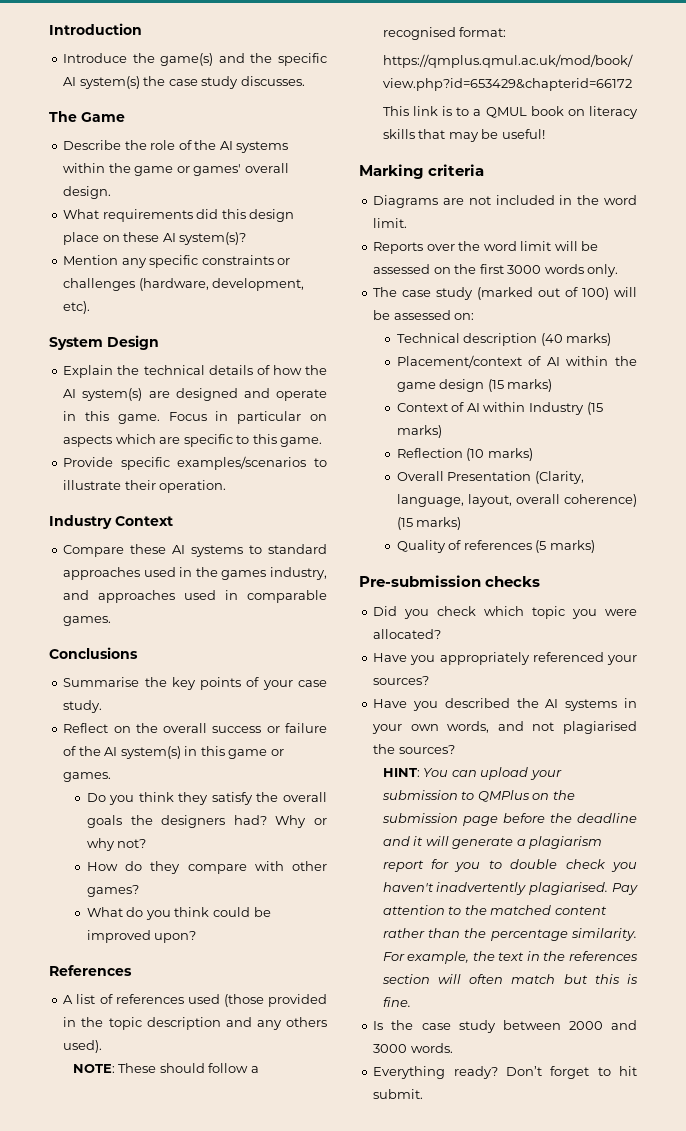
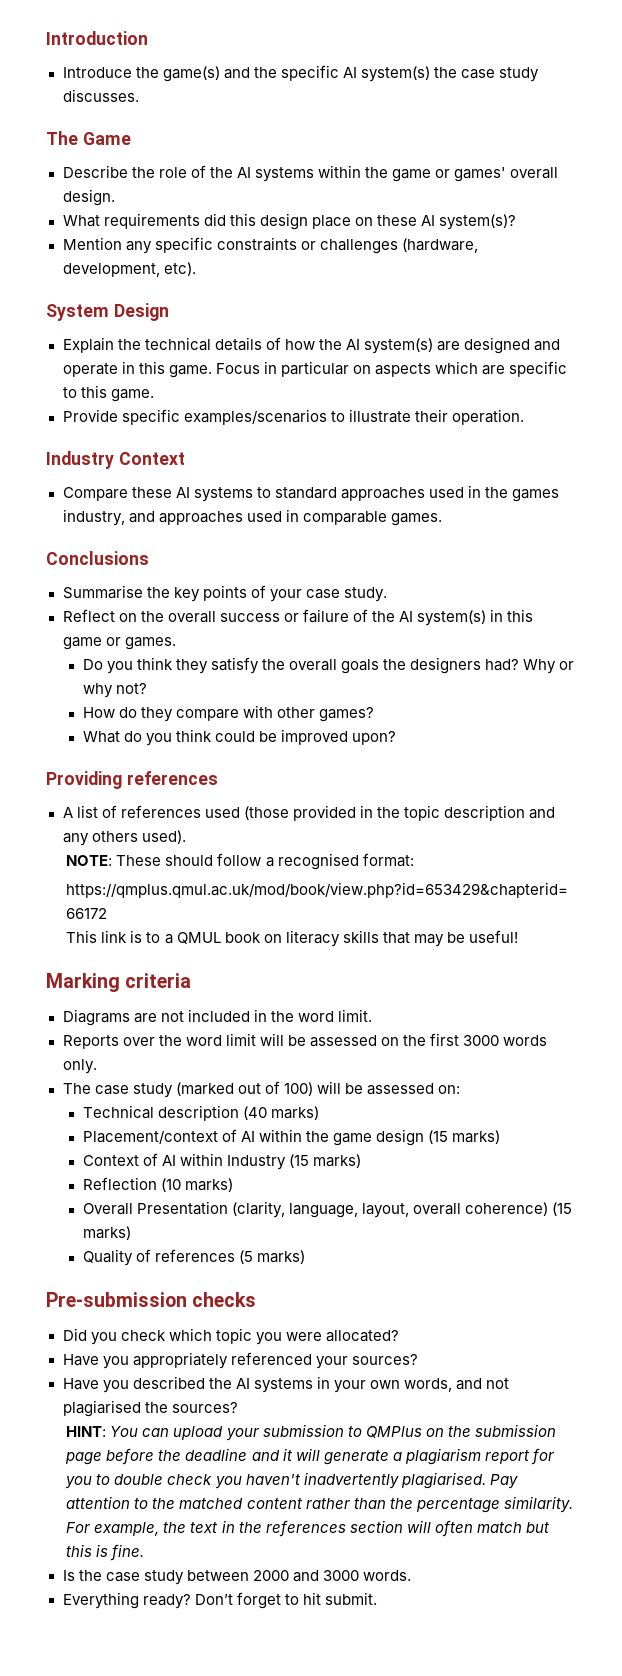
- References
+ Providing references
- Overall Presentation (Clarity, language, layout, overall coherence) (15 marks)
+ Overall Presentation (clarity, language, layout, overall coherence) (15 marks)

